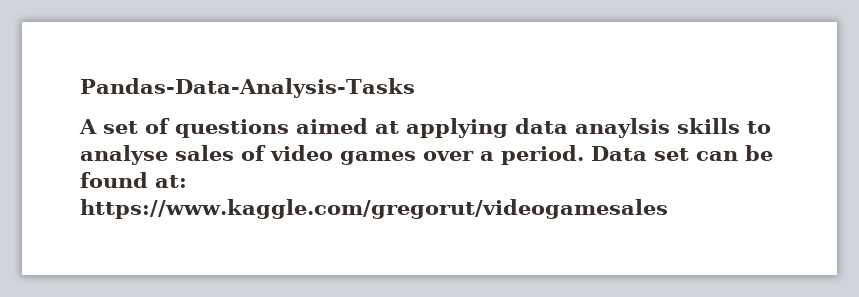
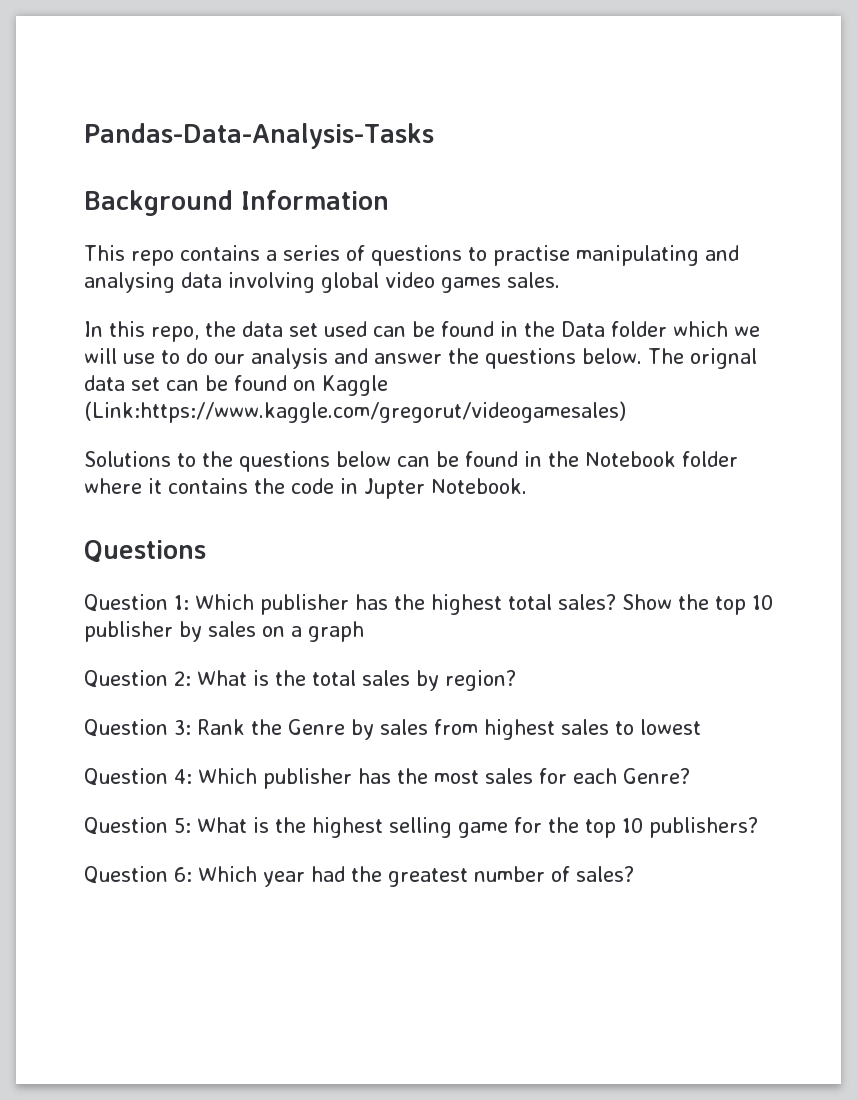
- A set of questions aimed at applying data anaylsis skills to analyse sales of video games over a period. Data set can be found at: https://www.kaggle.com/gregorut/videogamesales
+ Background Information
+ This repo contains a series of questions to practise manipulating and analysing data involving global video games sales.
+ In this repo, the data set used can be found in the Data folder which we will use to do our analysis and answer the questions below. The orignal data set can be found on Kaggle (Link:https://www.kaggle.com/gregorut/videogamesales)
+ Solutions to the questions below can be found in the Notebook folder where it contains the code in Jupter Notebook.
+ Questions
+ Question 1: Which publisher has the highest total sales? Show the top 10 publisher by sales on a graph
+ Question 2: What is the total sales by region?
+ Question 3: Rank the Genre by sales from highest sales to lowest
+ Question 4: Which publisher has the most sales for each Genre?
+ Question 5: What is the highest selling game for the top 10 publishers?
+ Question 6: Which year had the greatest number of sales?

